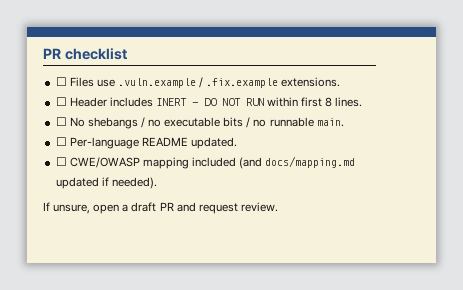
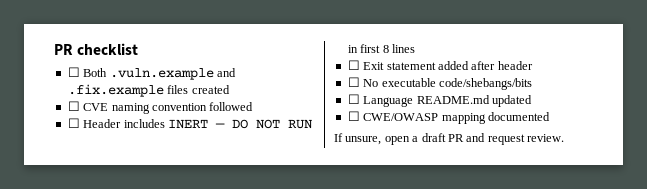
- ☐ Files use .vuln.example / .fix.example extensions.
+ ☐ Both .vuln.example and .fix.example files created
+ ☐ CVE naming convention followed
- ☐ Header includes INERT — DO NOT RUN within first 8 lines.
- ☐ No shebangs / no executable bits / no runnable main.
- ☐ Per-language README updated.
- ☐ CWE/OWASP mapping included (and docs/mapping.md updated if needed).
+ ☐ Header includes INERT — DO NOT RUN in first 8 lines
+ ☐ Exit statement added after header
+ ☐ No executable code/shebangs/bits
+ ☐ Language README.md updated
+ ☐ CWE/OWASP mapping documented

